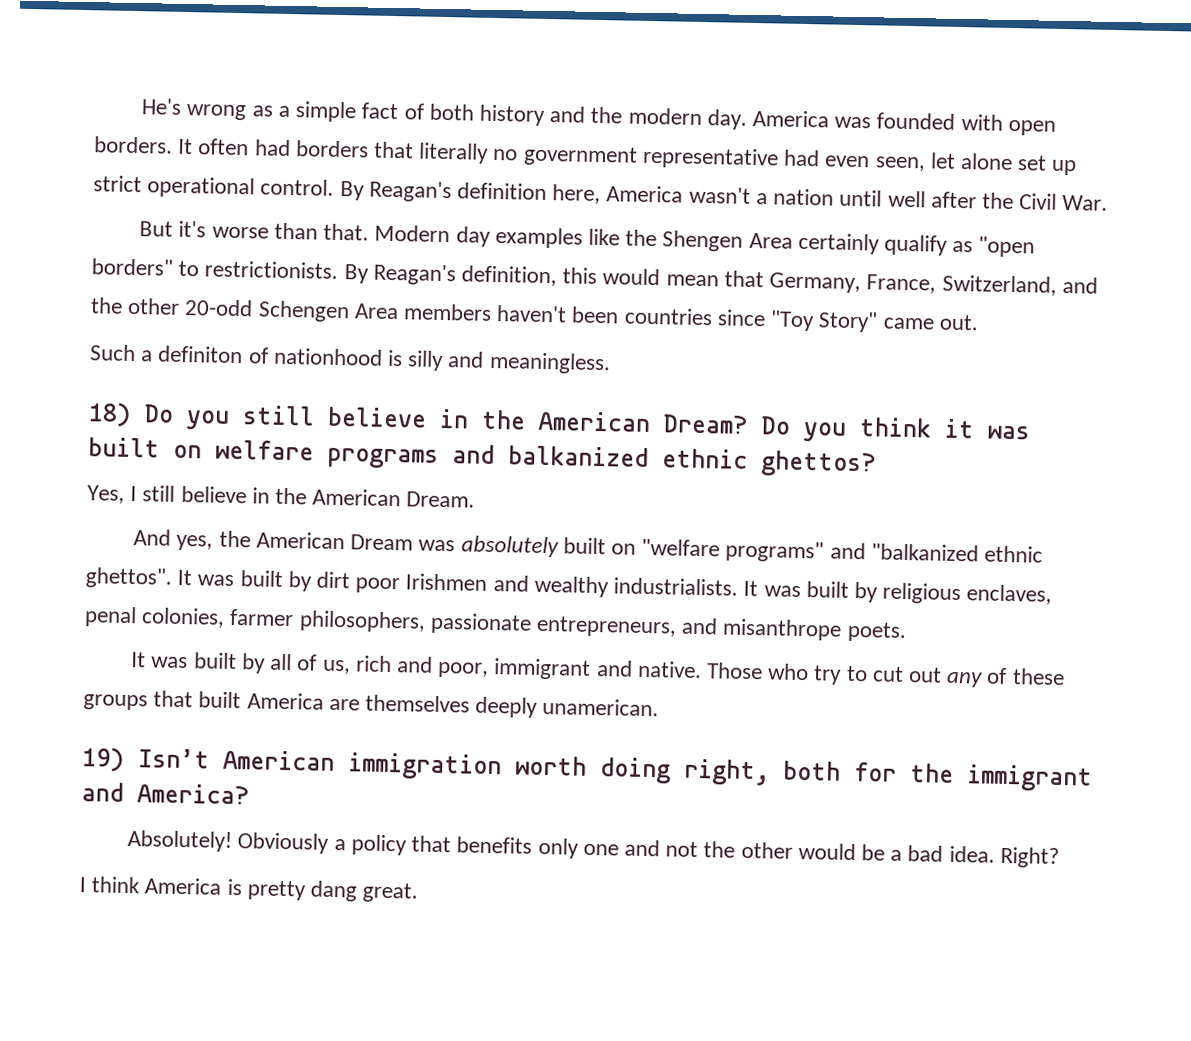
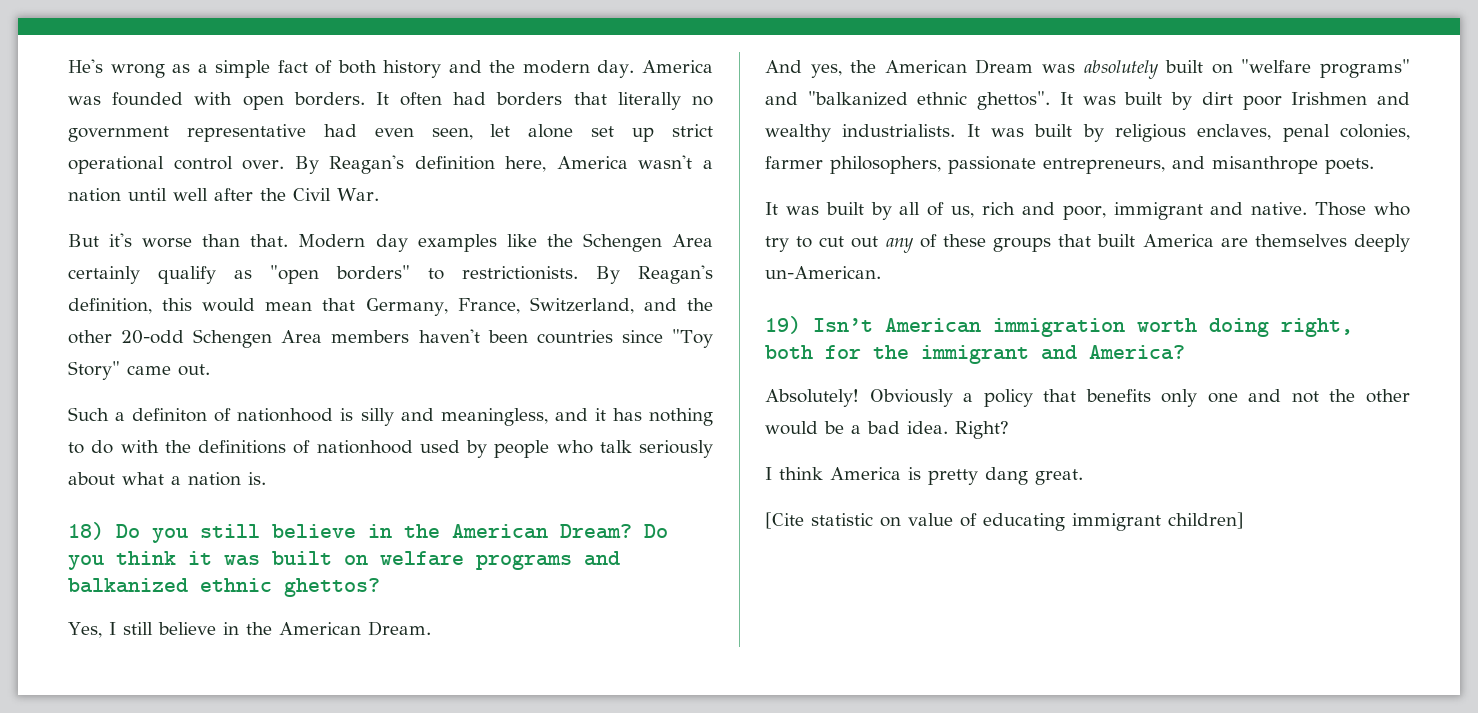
- It often had borders that literally no government representative had even seen, let alone set up strict operational control.
+ It often had borders that literally no government representative had even seen, let alone set up strict operational control over.
- Modern day examples like the Shengen Area certainly qualify as "open borders" to restrictionists.
+ Modern day examples like the Schengen Area certainly qualify as "open borders" to restrictionists.
- Such a definiton of nationhood is silly and meaningless.
+ Such a definiton of nationhood is silly and meaningless, and it has nothing to do with the definitions of nationhood used by people who talk seriously about what a nation is.
- Those who try to cut out any of these groups that built America are themselves deeply unamerican.
+ Those who try to cut out any of these groups that built America are themselves deeply un-American.
+ [Cite statistic on value of educating immigrant children]

